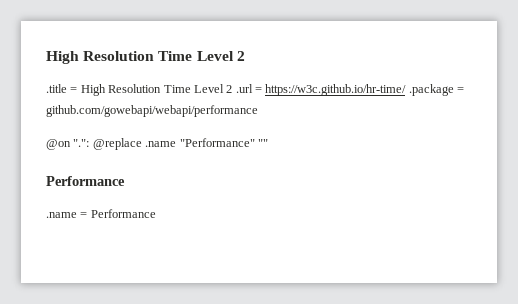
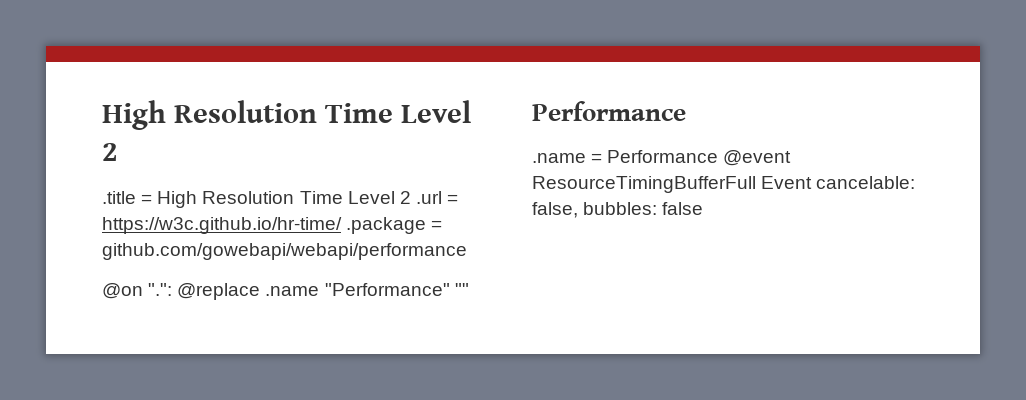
- .name = Performance
+ .name = Performance @event ResourceTimingBufferFull Event cancelable: false, bubbles: false

